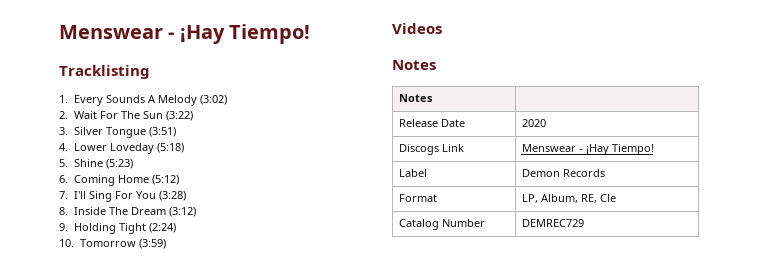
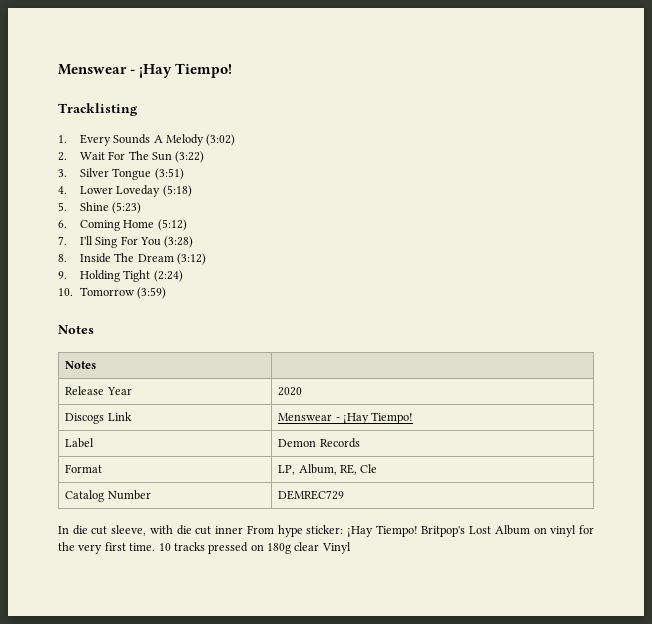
- Videos
- Release Date | 2020
+ Release Year | 2020
+ In die cut sleeve, with die cut inner From hype sticker: ¡Hay Tiempo! Britpop's Lost Album on vinyl for the very first time. 10 tracks pressed on 180g clear Vinyl

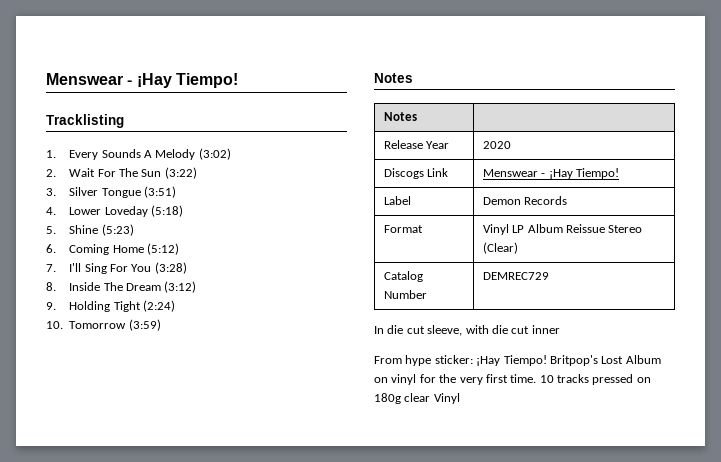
- Format | LP, Album, RE, Cle
+ Format | Vinyl LP Album Reissue Stereo (Clear)
- In die cut sleeve, with die cut inner From hype sticker: ¡Hay Tiempo!
+ In die cut sleeve, with die cut inner
+ From hype sticker: ¡Hay Tiempo!

